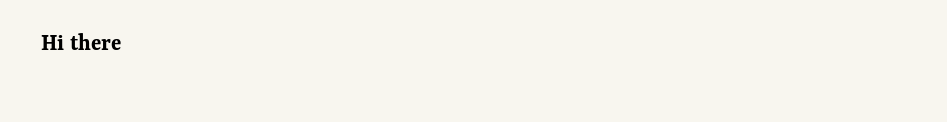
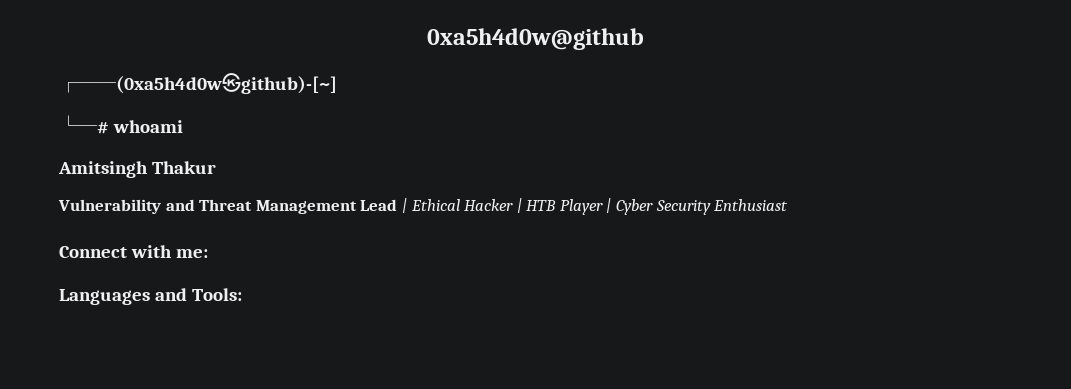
- Hi there
+ 0xa5h4d0w@github
+ ┌──(0xa5h4d0w㉿github)-[~]
+ └─# whoami
+ Amitsingh Thakur
+ Vulnerability and Threat Management Lead | Ethical Hacker | HTB Player | Cyber Security Enthusiast
+ Connect with me:
+ Languages and Tools:

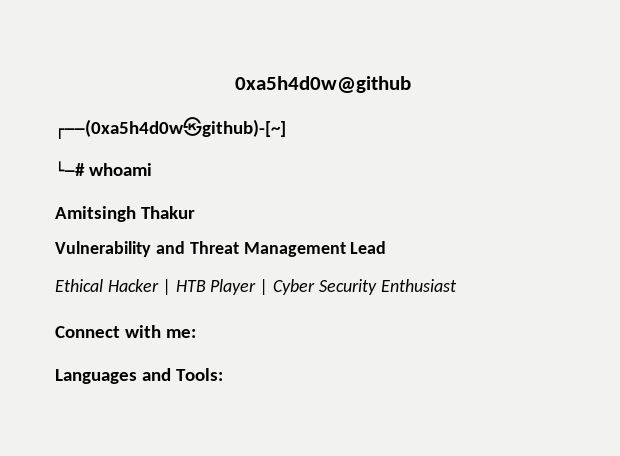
- Vulnerability and Threat Management Lead | Ethical Hacker | HTB Player | Cyber Security Enthusiast
+ Vulnerability and Threat Management Lead
+ Ethical Hacker | HTB Player | Cyber Security Enthusiast

